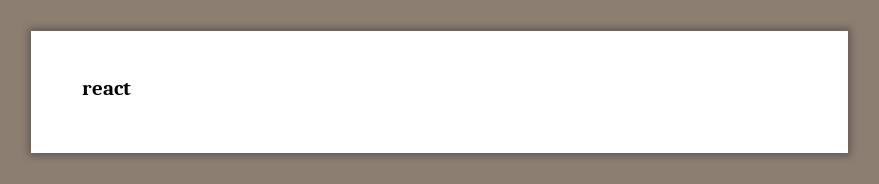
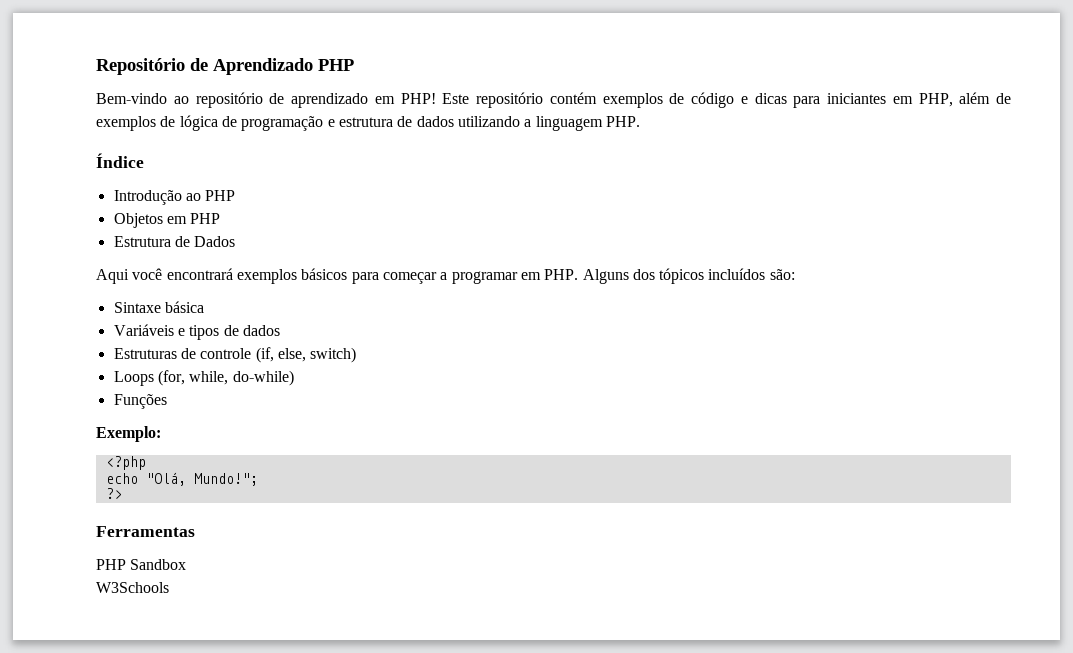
- react
+ Repositório de Aprendizado PHP
+ Bem-vindo ao repositório de aprendizado em PHP! Este repositório contém exemplos de código e dicas para iniciantes em PHP, além de exemplos de lógica de programação e estrutura de dados utilizando a linguagem PHP.
+ Índice
+ Introdução ao PHP
+ Objetos em PHP
+ Estrutura de Dados
+ Aqui você encontrará exemplos básicos para começar a programar em PHP. Alguns dos tópicos incluídos são:
+ Sintaxe básica
+ Variáveis e tipos de dados
+ Estruturas de controle (if, else, switch)
+ Loops (for, while, do-while)
+ Funções
+ Exemplo:
+ <?php
+ echo "Olá, Mundo!";
+ ?>
+ Ferramentas
+ PHP Sandbox
+ W3Schools

